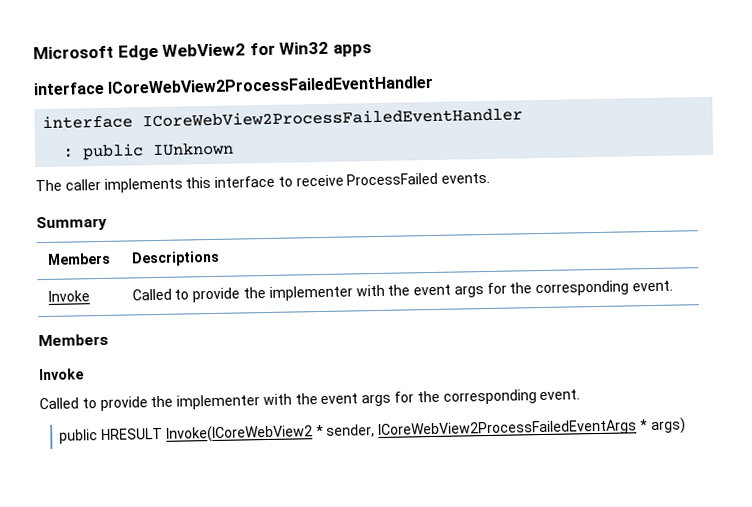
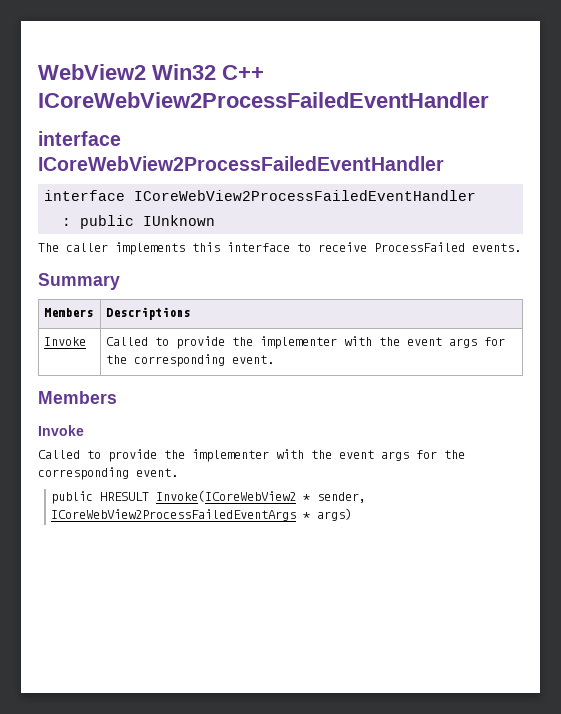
- Microsoft Edge WebView2 for Win32 apps
+ WebView2 Win32 C++ ICoreWebView2ProcessFailedEventHandler

